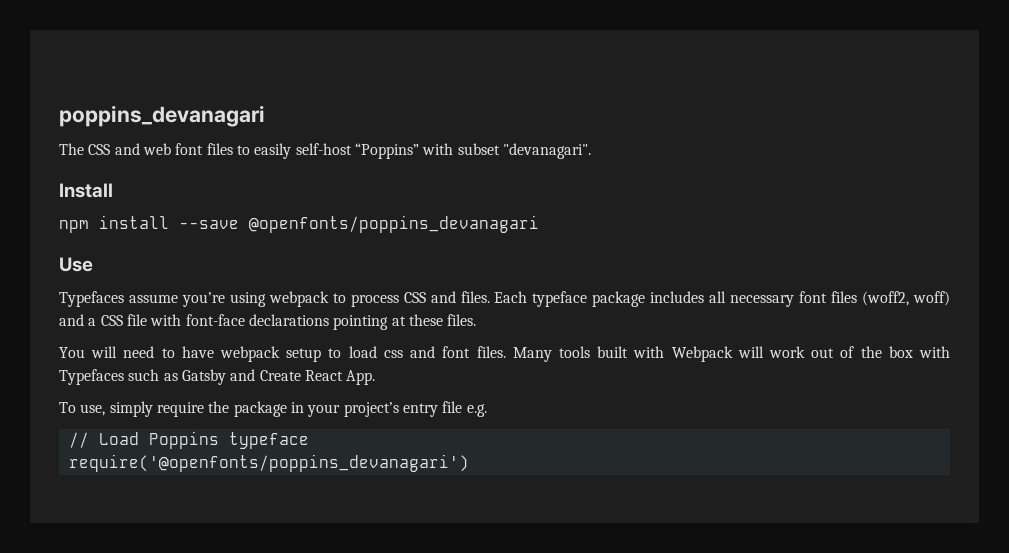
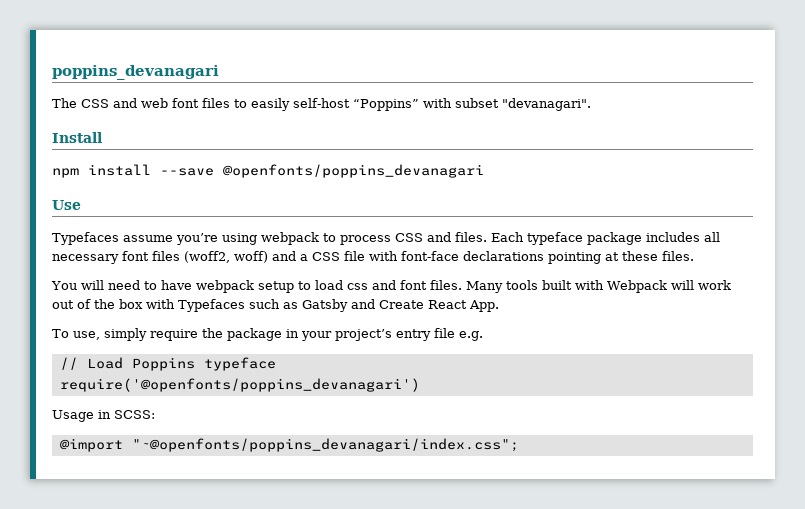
+ Usage in SCSS:
+ @import "~@openfonts/poppins_devanagari/index.css";

